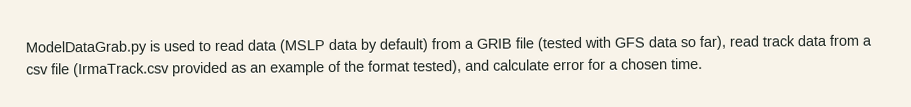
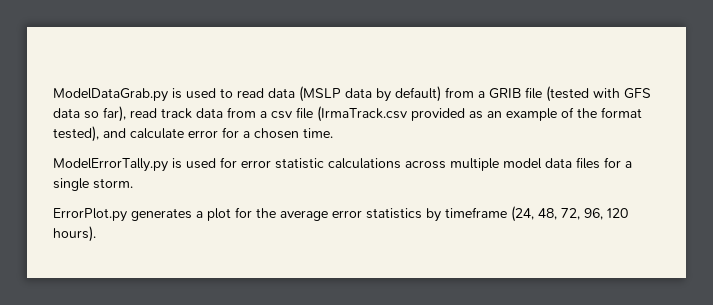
+ ModelErrorTally.py is used for error statistic calculations across multiple model data files for a single storm.
+ ErrorPlot.py generates a plot for the average error statistics by timeframe (24, 48, 72, 96, 120 hours).

